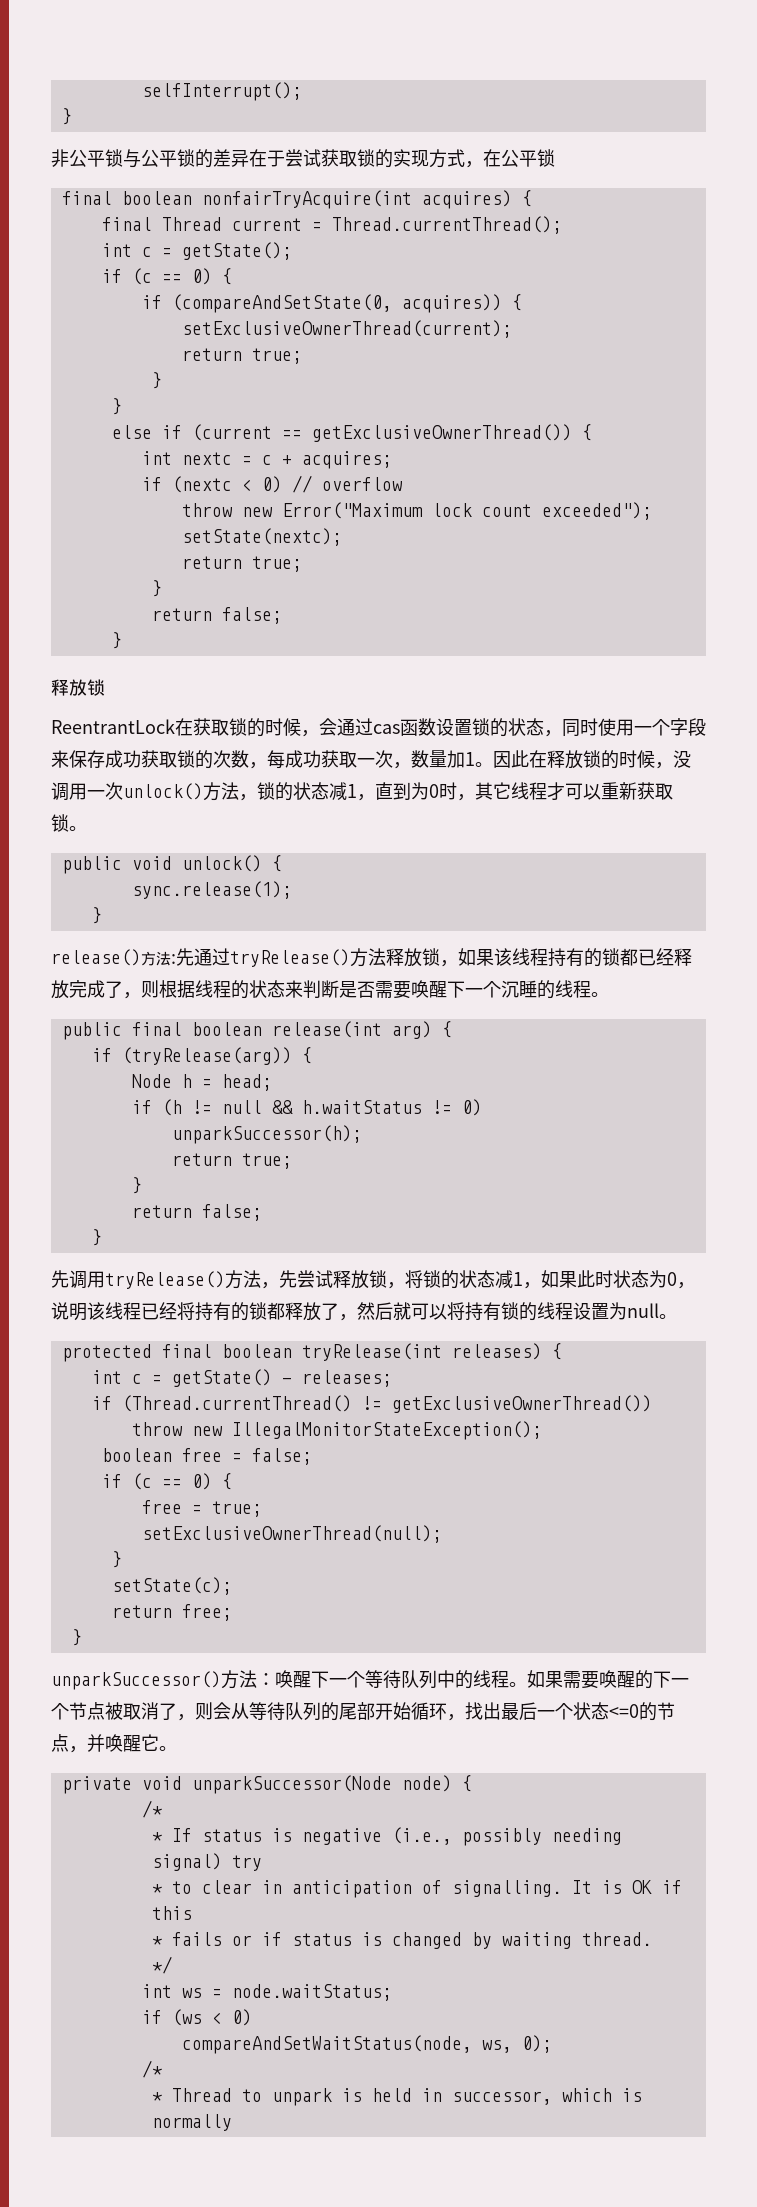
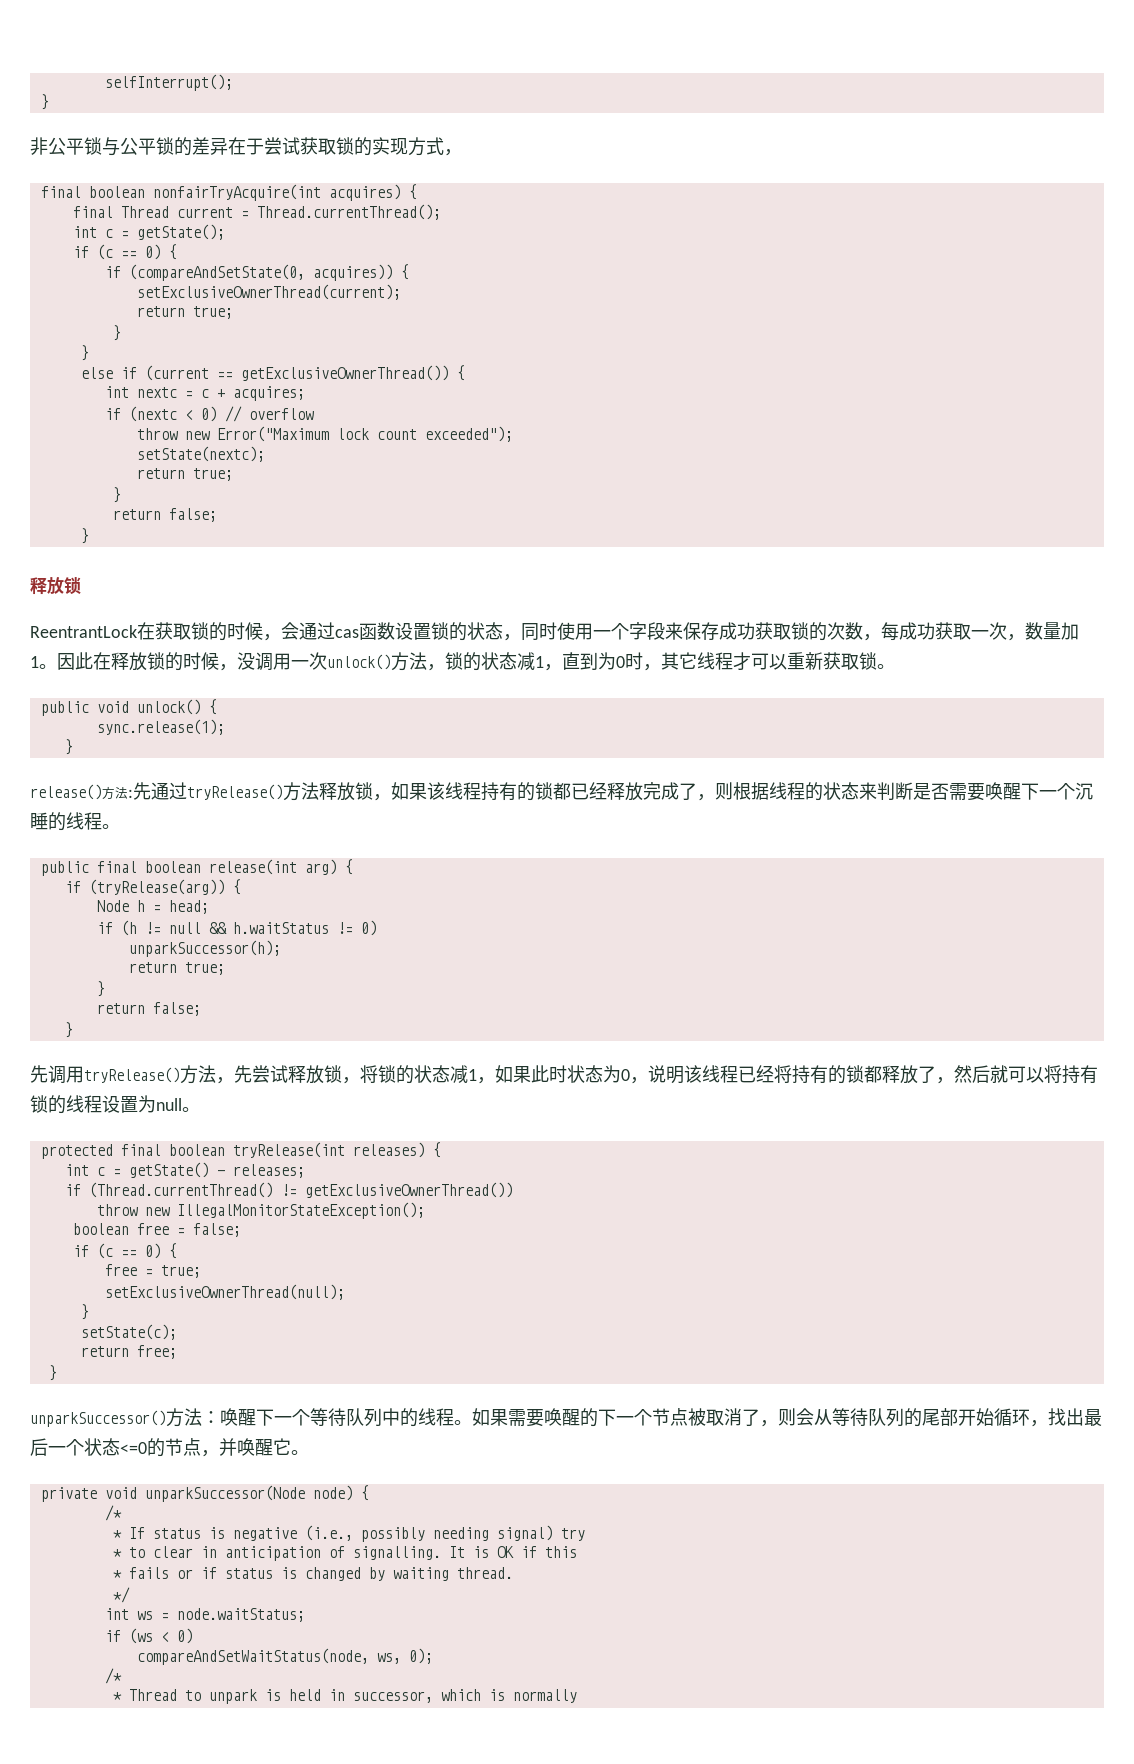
- 非公平锁与公平锁的差异在于尝试获取锁的实现方式，在公平锁
+ 非公平锁与公平锁的差异在于尝试获取锁的实现方式，

